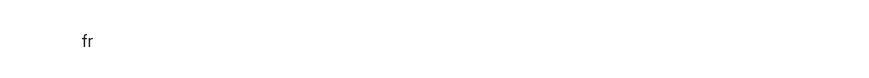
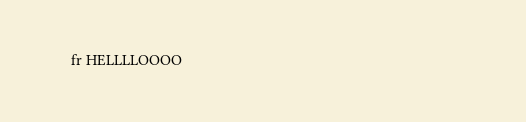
- fr
+ fr HELLLLOOOO

